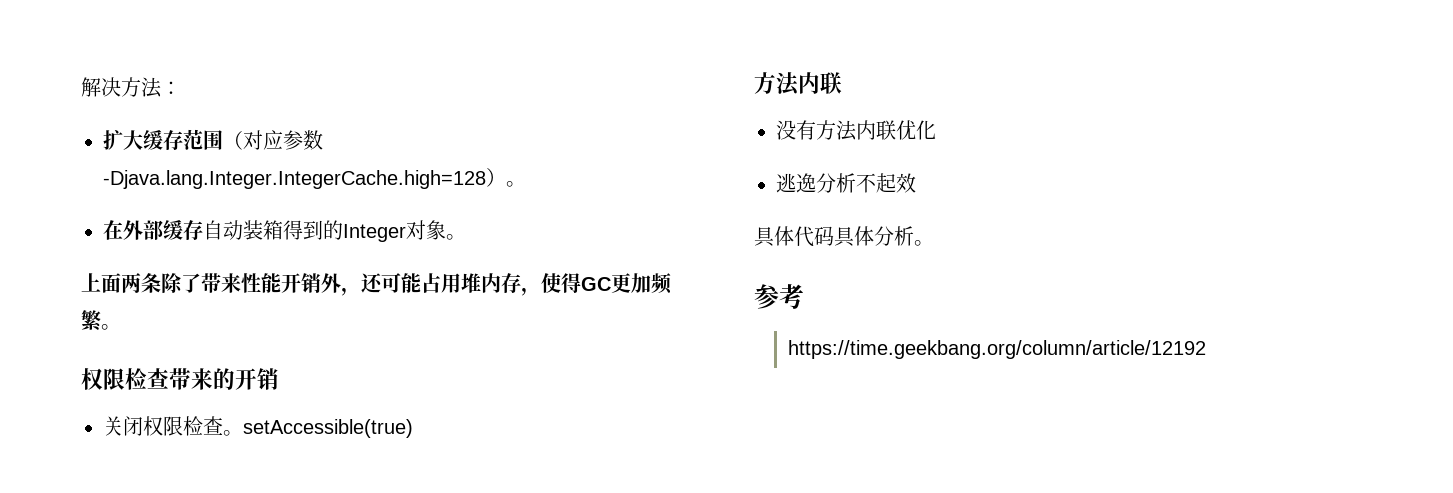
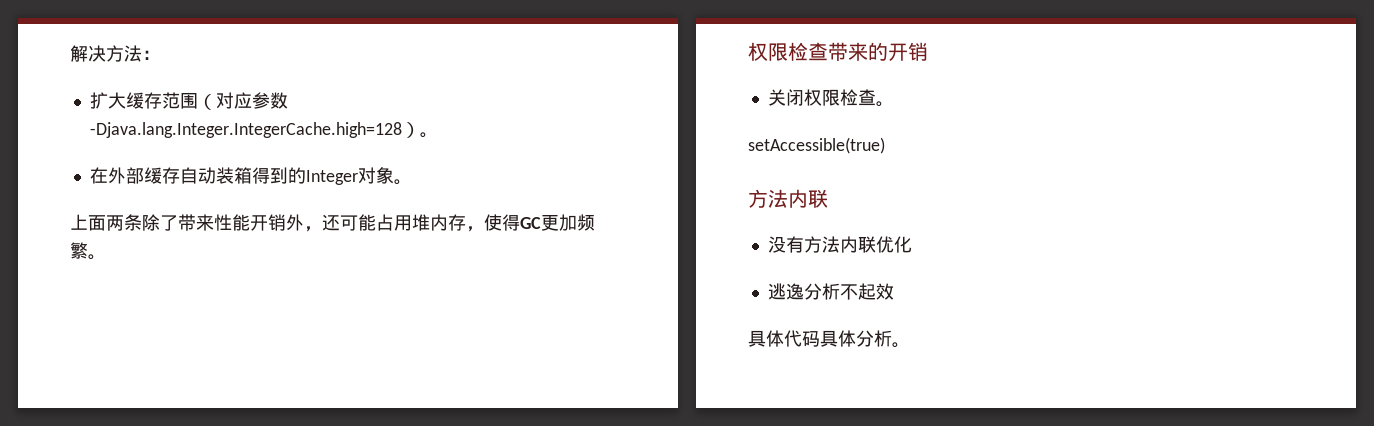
- 关闭权限检查。setAccessible(true)
+ 关闭权限检查。
+ setAccessible(true)
- 参考
- https://time.geekbang.org/column/article/12192

